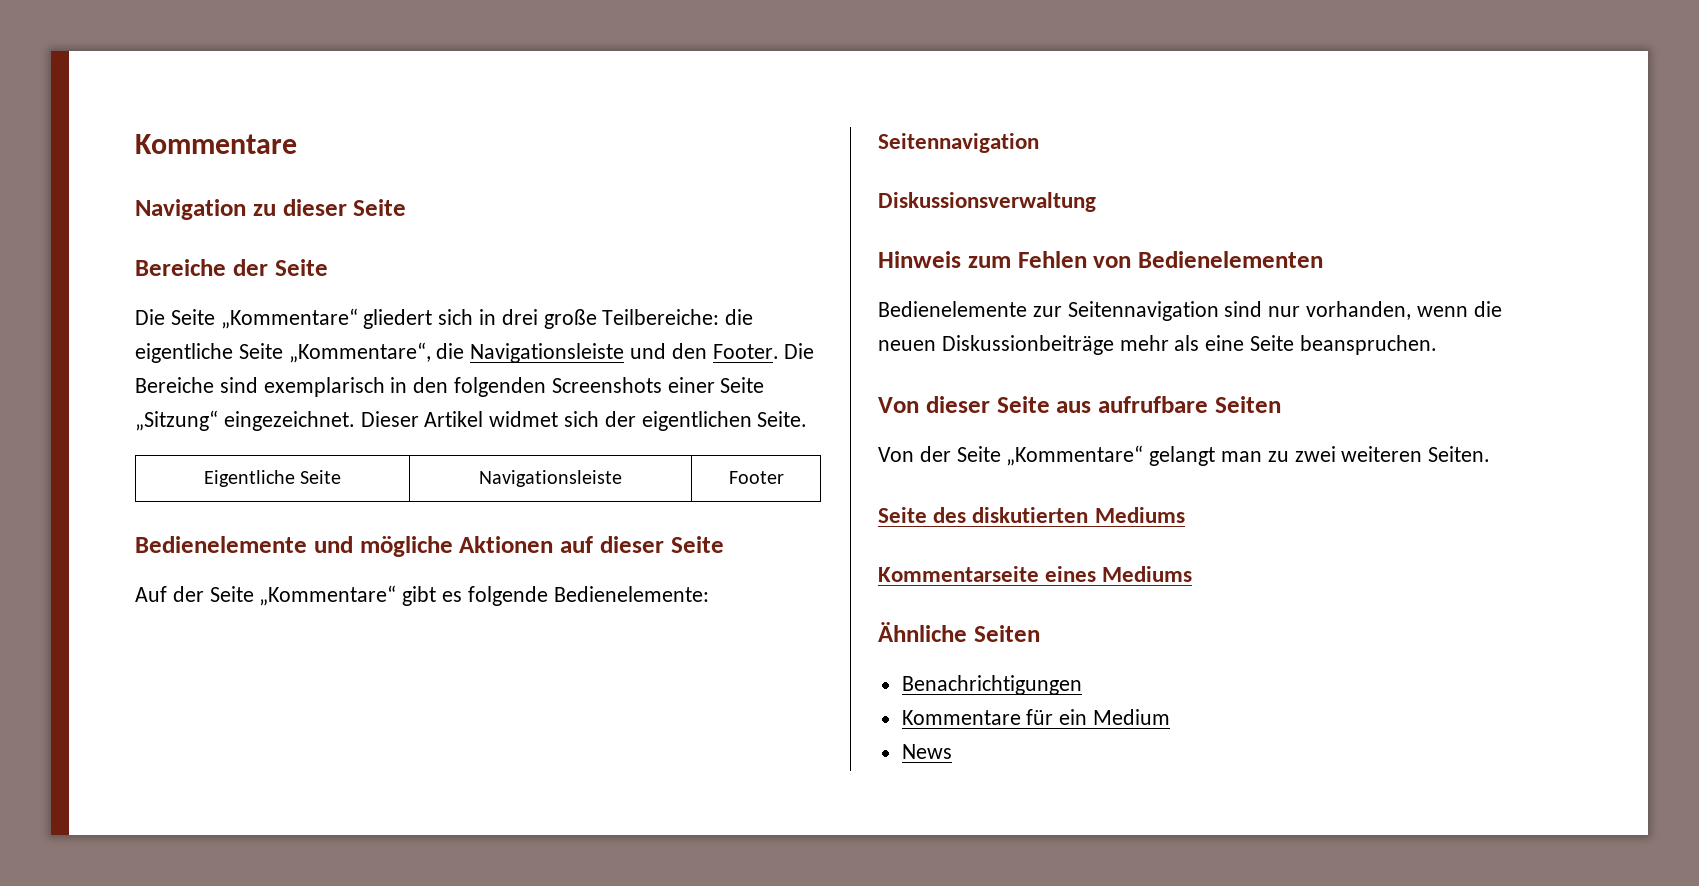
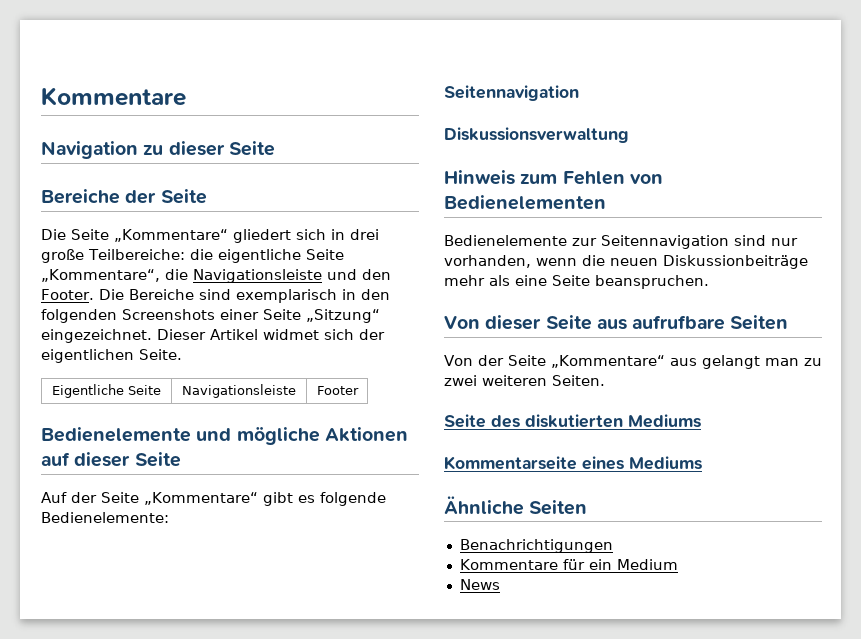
- Von der Seite „Kommentare“ gelangt man zu zwei weiteren Seiten.
+ Von der Seite „Kommentare“ aus gelangt man zu zwei weiteren Seiten.

